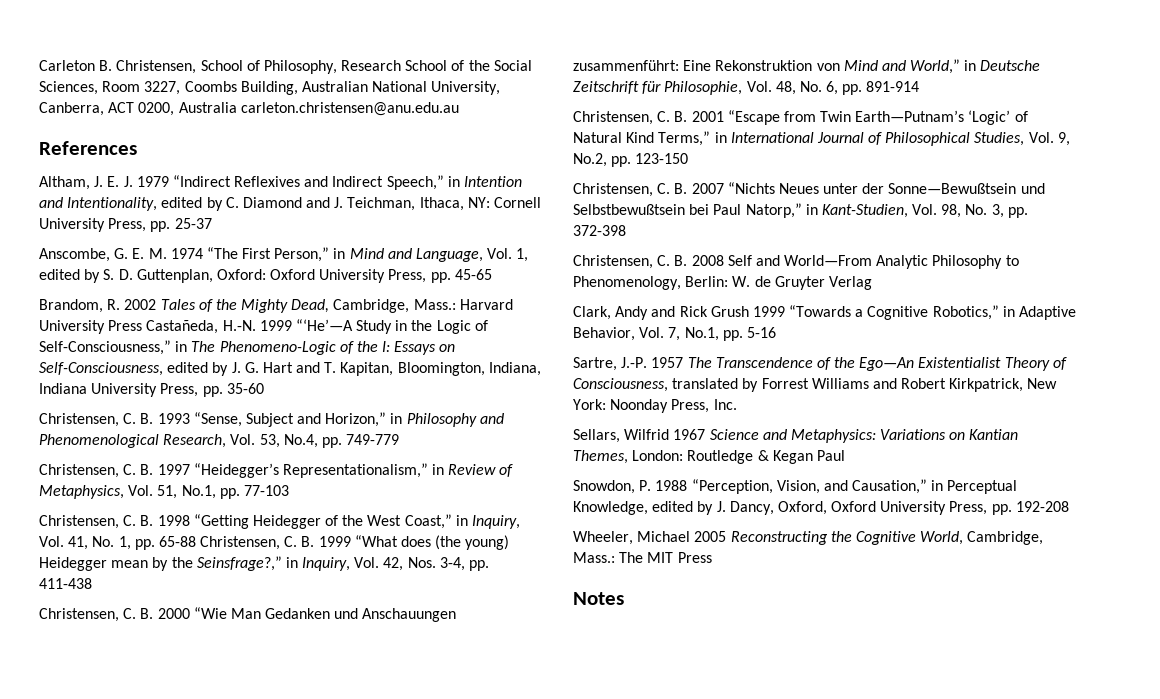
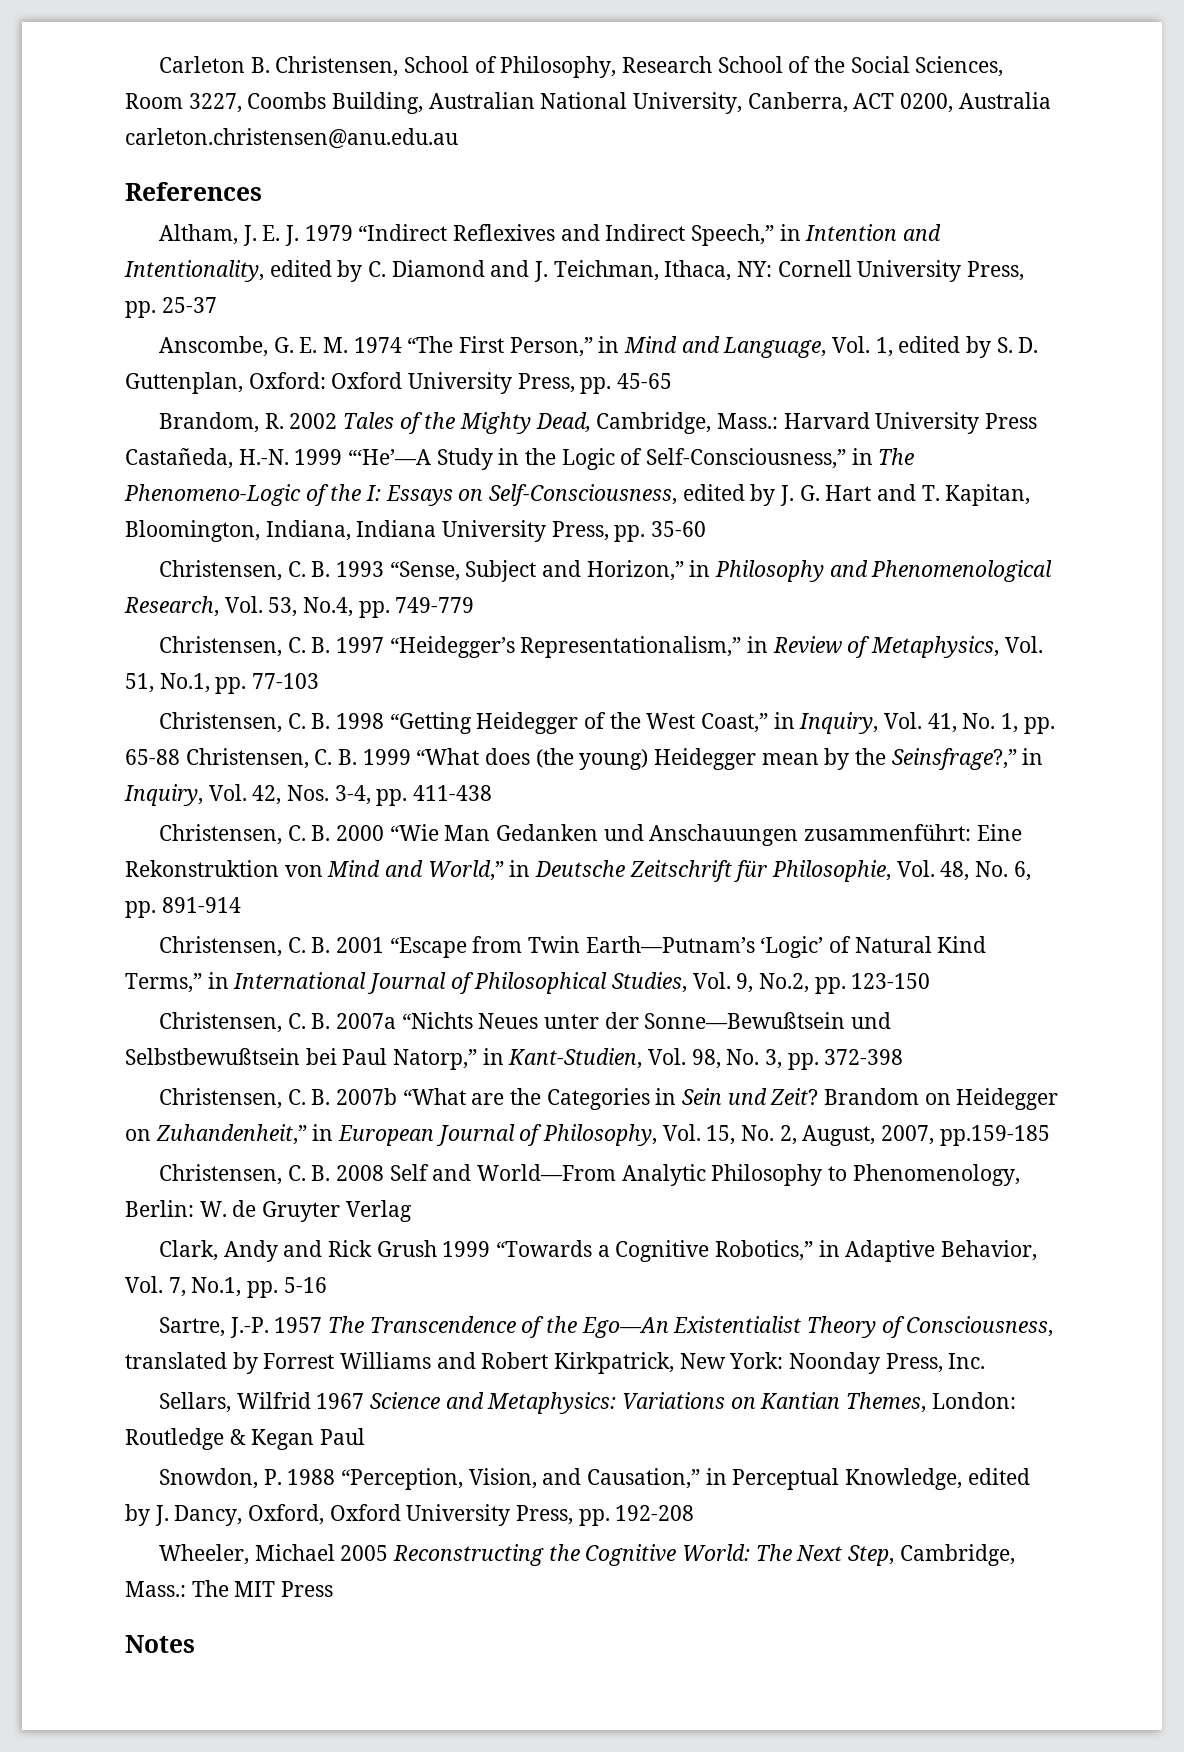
- Christensen, C. B. 2007 “Nichts Neues unter der Sonne—Bewußtsein und Selbstbewußtsein bei Paul Natorp,” in Kant-Studien, Vol. 98, No. 3, pp. 372-398
+ Christensen, C. B. 2007a “Nichts Neues unter der Sonne—Bewußtsein und Selbstbewußtsein bei Paul Natorp,” in Kant-Studien, Vol. 98, No. 3, pp. 372-398
+ Christensen, C. B. 2007b “What are the Categories in Sein und Zeit? Brandom on Heidegger on Zuhandenheit,” in European Journal of Philosophy, Vol. 15, No. 2, August, 2007, pp.159-185
- Wheeler, Michael 2005 Reconstructing the Cognitive World, Cambridge, Mass.: The MIT Press
+ Wheeler, Michael 2005 Reconstructing the Cognitive World: The Next Step, Cambridge, Mass.: The MIT Press

